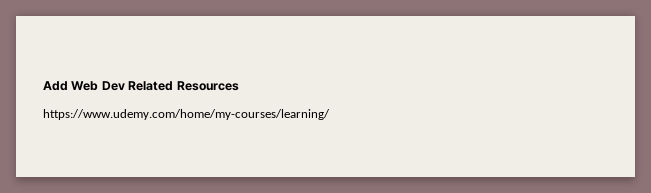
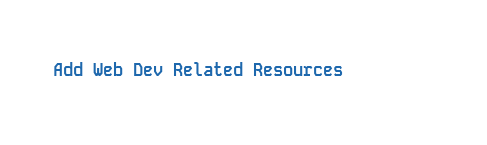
- https://www.udemy.com/home/my-courses/learning/

